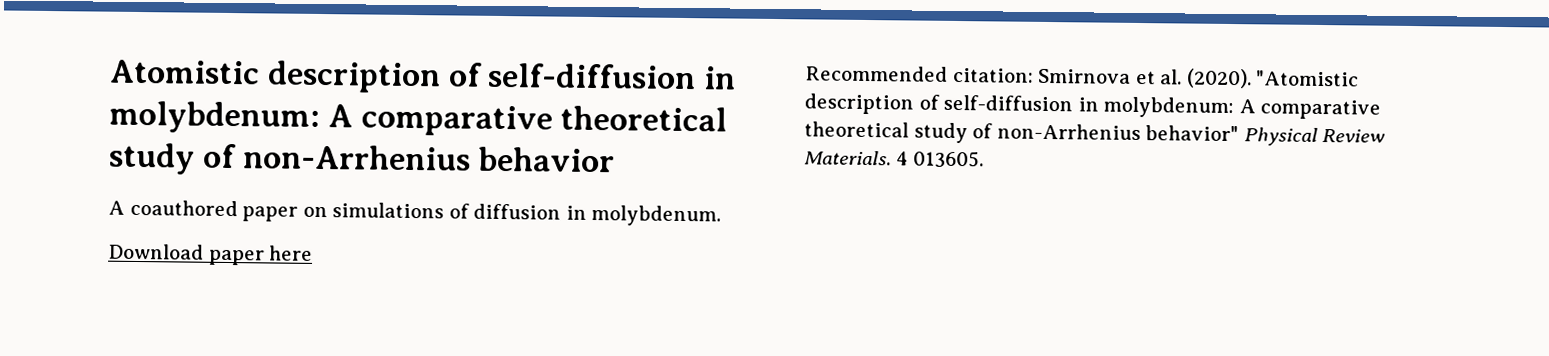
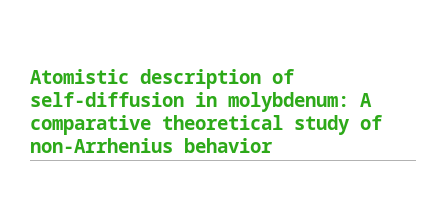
- A coauthored paper on simulations of diffusion in molybdenum.
- Download paper here
- Recommended citation: Smirnova et al. (2020). "Atomistic description of self-diffusion in molybdenum: A comparative theoretical study of non-Arrhenius behavior" Physical Review Materials. 4 013605.

